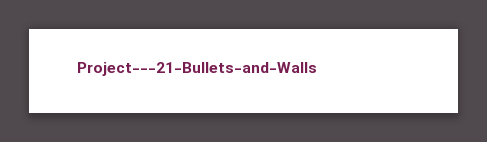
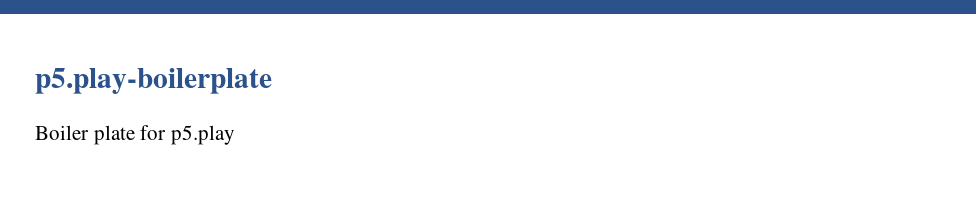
- Project---21-Bullets-and-Walls
+ p5.play-boilerplate
+ Boiler plate for p5.play

